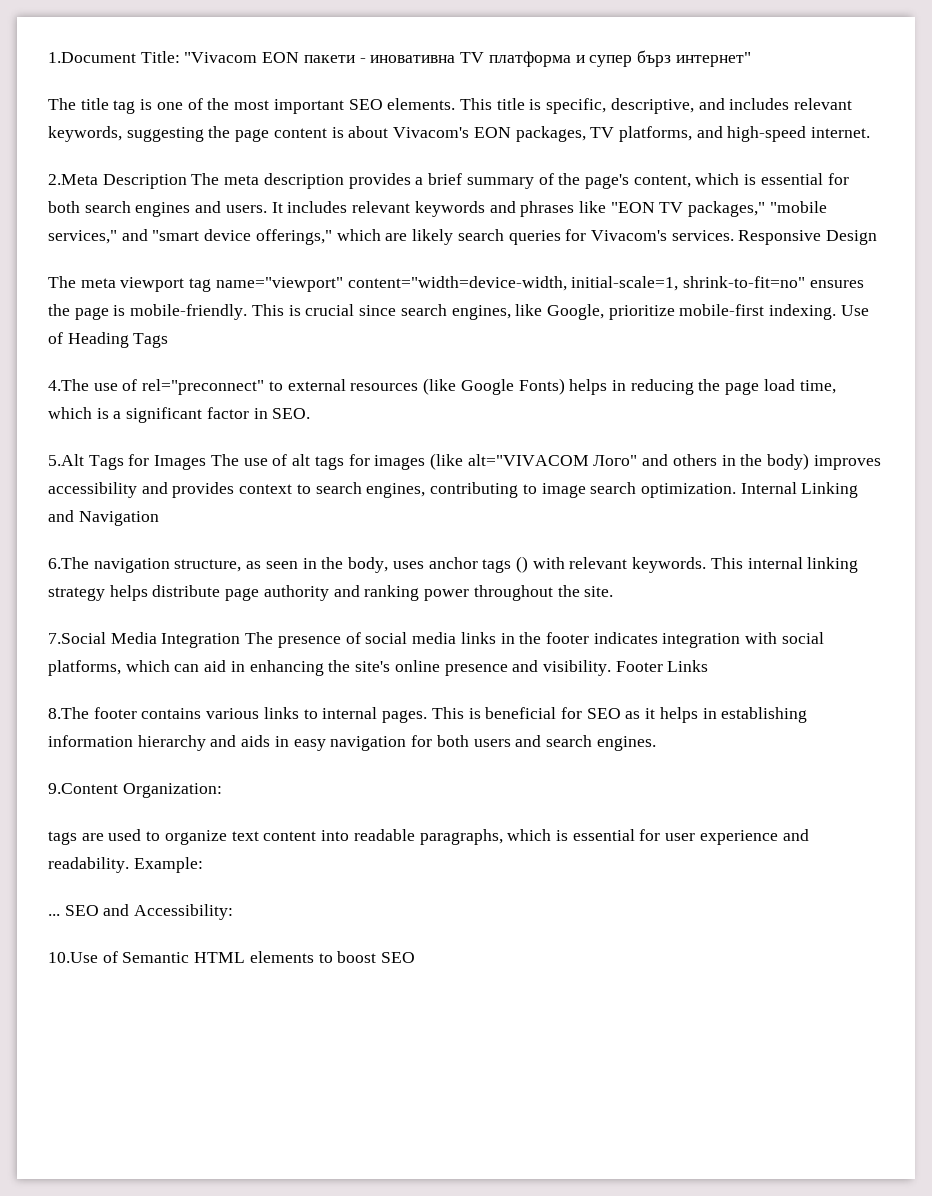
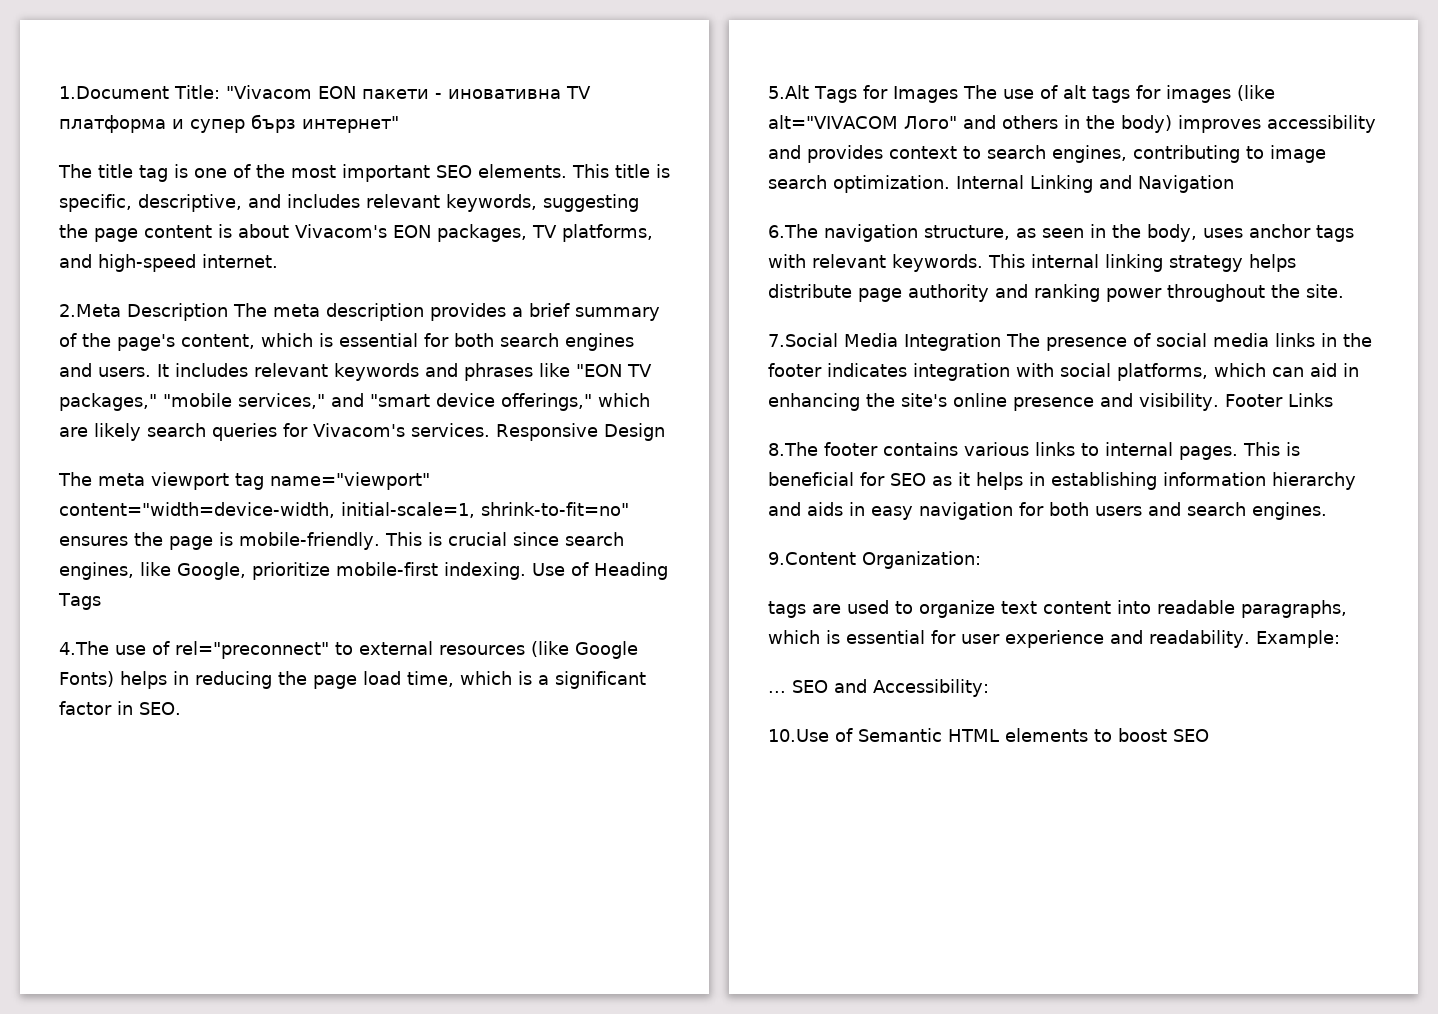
- 6.The navigation structure, as seen in the body, uses anchor tags () with relevant keywords.
+ 6.The navigation structure, as seen in the body, uses anchor tags with relevant keywords.

